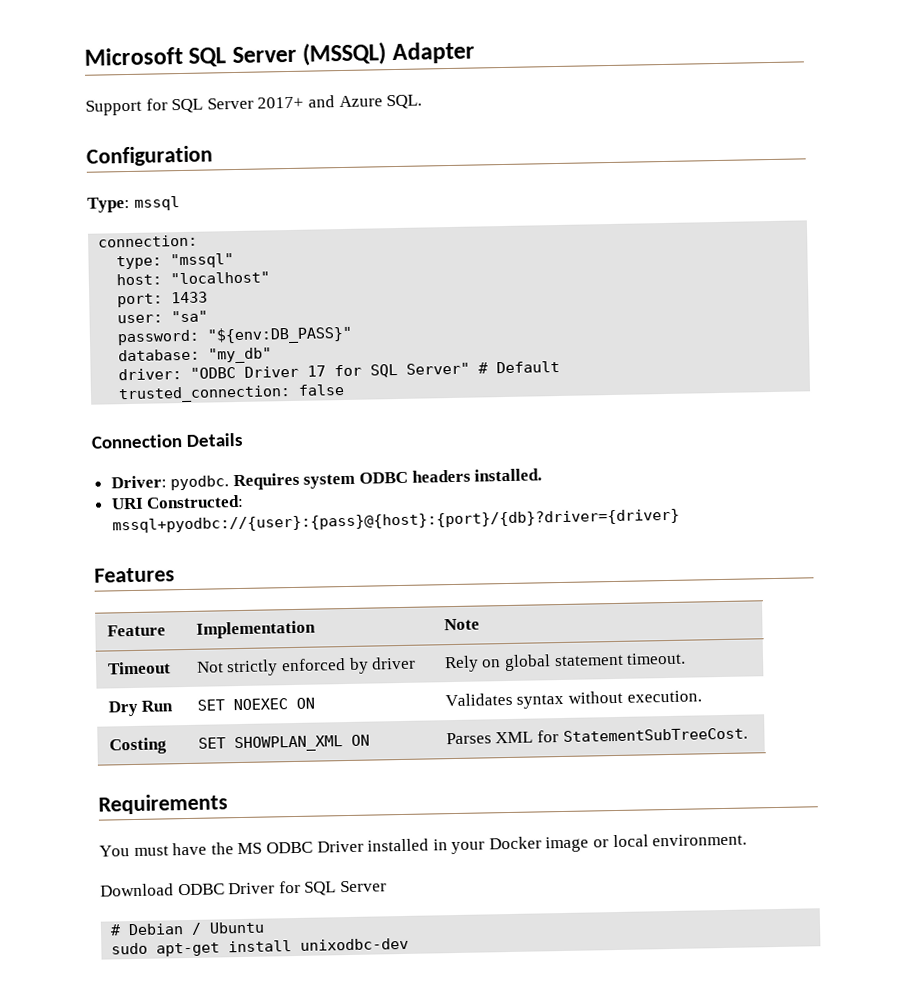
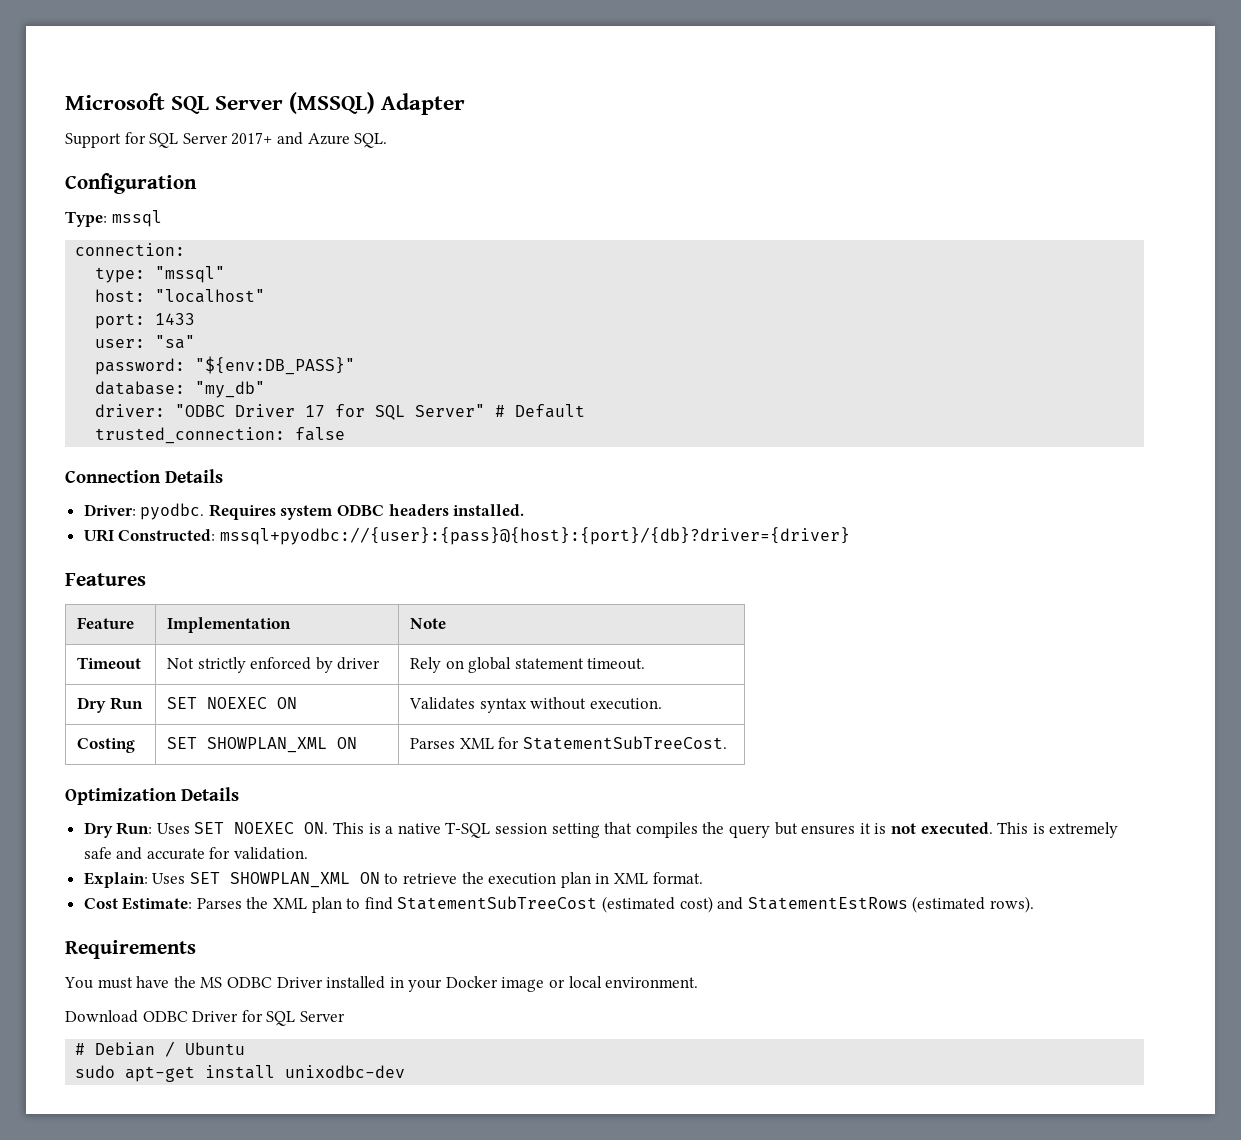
+ Optimization Details
+ Dry Run: Uses SET NOEXEC ON. This is a native T-SQL session setting that compiles the query but ensures it is not executed. This is extremely safe and accurate for validation.
+ Explain: Uses SET SHOWPLAN_XML ON to retrieve the execution plan in XML format.
+ Cost Estimate: Parses the XML plan to find StatementSubTreeCost (estimated cost) and StatementEstRows (estimated rows).

